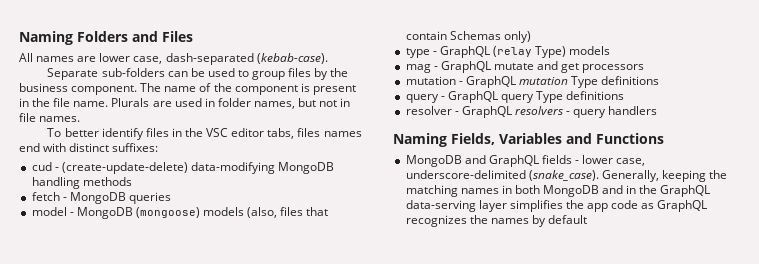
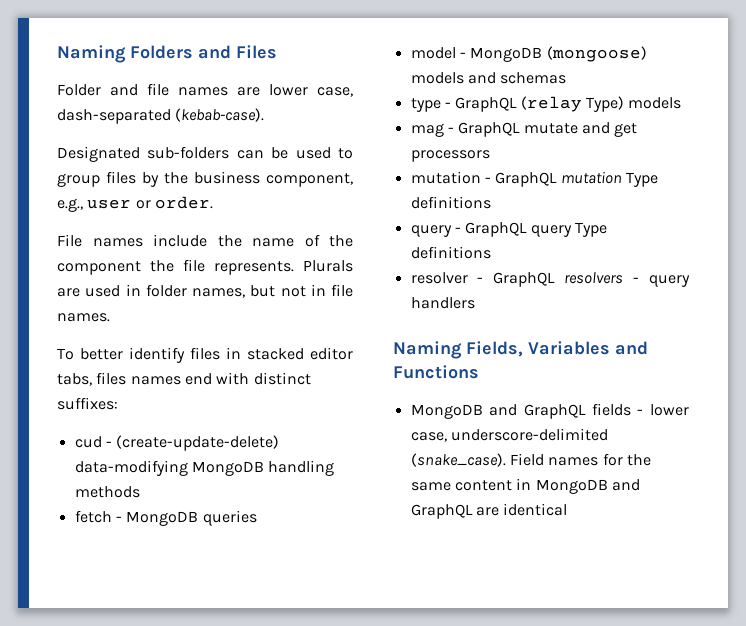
- All names are lower case, dash-separated (kebab-case).
+ Folder and file names are lower case, dash-separated (kebab-case).
- Separate sub-folders can be used to group files by the business component. The name of the component is present in the file name.
+ Designated sub-folders can be used to group files by the business component, e.g., user or order.
+ File names include the name of the component the file represents.
- To better identify files in the VSC editor tabs, files names end with distinct suffixes:
+ To better identify files in stacked editor tabs, files names end with distinct suffixes:
- model - MongoDB (mongoose) models (also, files that contain Schemas only)
+ model - MongoDB (mongoose) models and schemas
- Generally, keeping the matching names in both MongoDB and in the GraphQL data-serving layer simplifies the app code as GraphQL recognizes the names by default
+ Field names for the same content in MongoDB and GraphQL are identical

